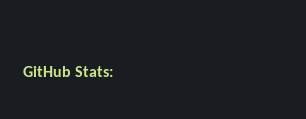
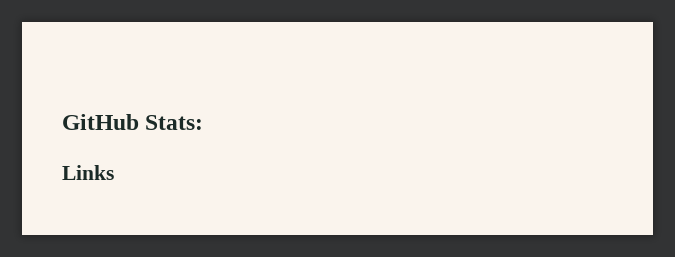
+ Links

